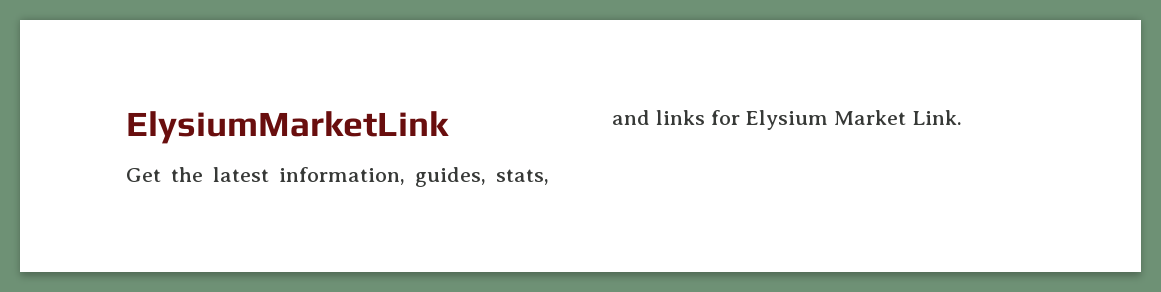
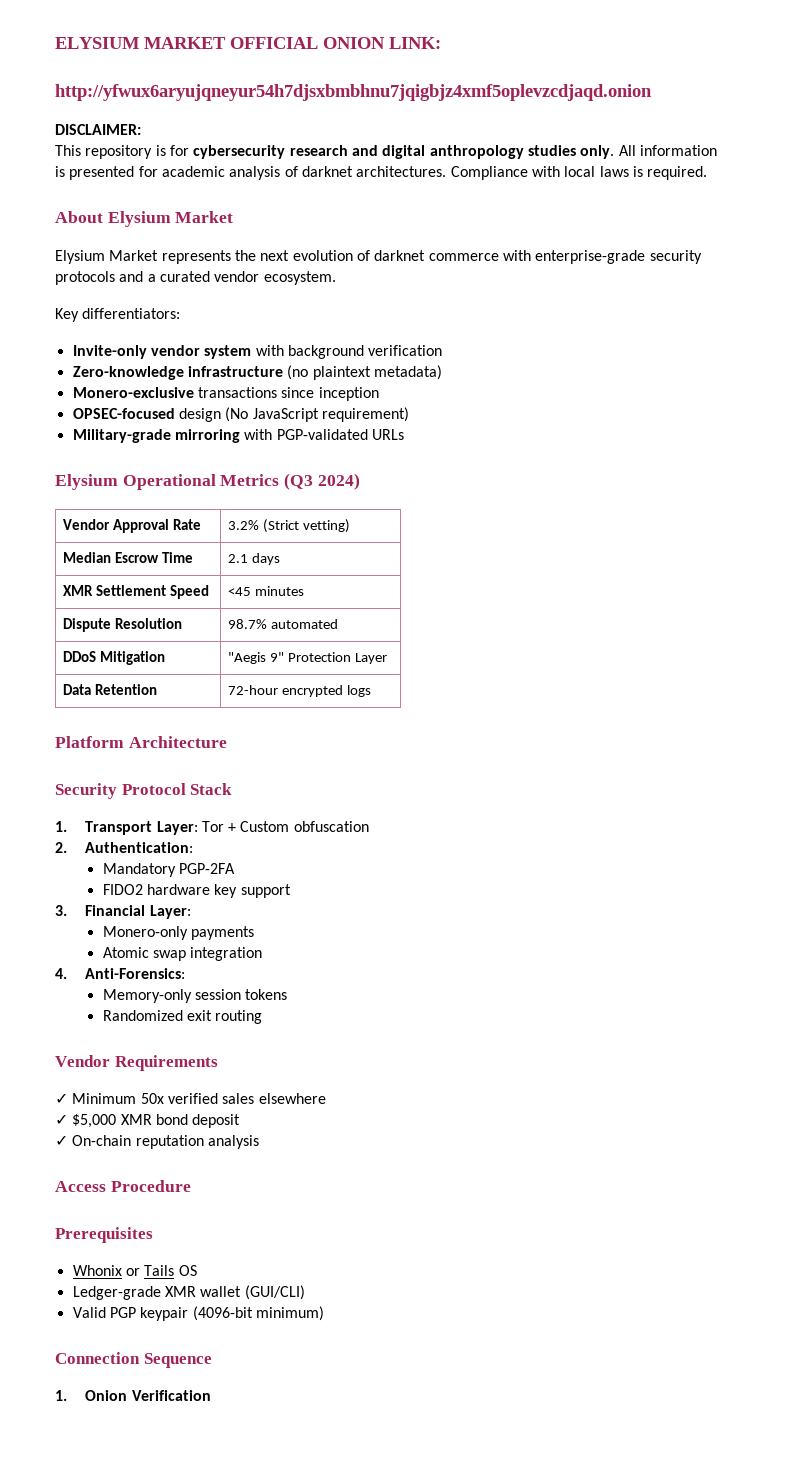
- ElysiumMarketLink
- Get the latest information, guides, stats, and links for Elysium Market Link.
+ ELYSIUM MARKET OFFICIAL ONION LINK:
+ http://yfwux6aryujqneyur54h7djsxbmbhnu7jqigbjz4xmf5oplevzcdjaqd.onion
+ DISCLAIMER:
+ This repository is for cybersecurity research and digital anthropology studies only. All information is presented for academic analysis of darknet architectures. Compliance with local laws is required.
+ About Elysium Market
+ Elysium Market represents the next evolution of darknet commerce with enterprise-grade security protocols and a curated vendor ecosystem.
+ Key differentiators:
+ Invite-only vendor system with background verification
+ Zero-knowledge infrastructure (no plaintext metadata)
+ Monero-exclusive transactions since inception
+ OPSEC-focused design (No JavaScript requirement)
+ Military-grade mirroring with PGP-validated URLs
+ Elysium Operational Metrics (Q3 2024)
+ Vendor Approval Rate | 3.2% (Strict vetting)
+ Median Escrow Time | 2.1 days
+ XMR Settlement Speed | <45 minutes
+ Dispute Resolution | 98.7% automated
+ DDoS Mitigation | "Aegis 9" Protection Layer
+ Data Retention | 72-hour encrypted logs
+ Platform Architecture
+ Security Protocol Stack
+ 1. Transport Layer: Tor + Custom obfuscation
+ 2. Authentication:
+ Mandatory PGP-2FA
+ FIDO2 hardware key support
+ 3. Financial Layer:
+ Monero-only payments
+ Atomic swap integration
+ 4. Anti-Forensics:
+ Memory-only session tokens
+ Randomized exit routing
+ Vendor Requirements
+ ✓ Minimum 50x verified sales elsewhere
+ ✓ $5,000 XMR bond deposit
+ ✓ On-chain reputation analysis
+ Access Procedure
+ Prerequisites
+ Whonix or Tails OS
+ Ledger-grade XMR wallet (GUI/CLI)
+ Valid PGP keypair (4096-bit minimum)
+ Connection Sequence
+ 1. Onion Verification

